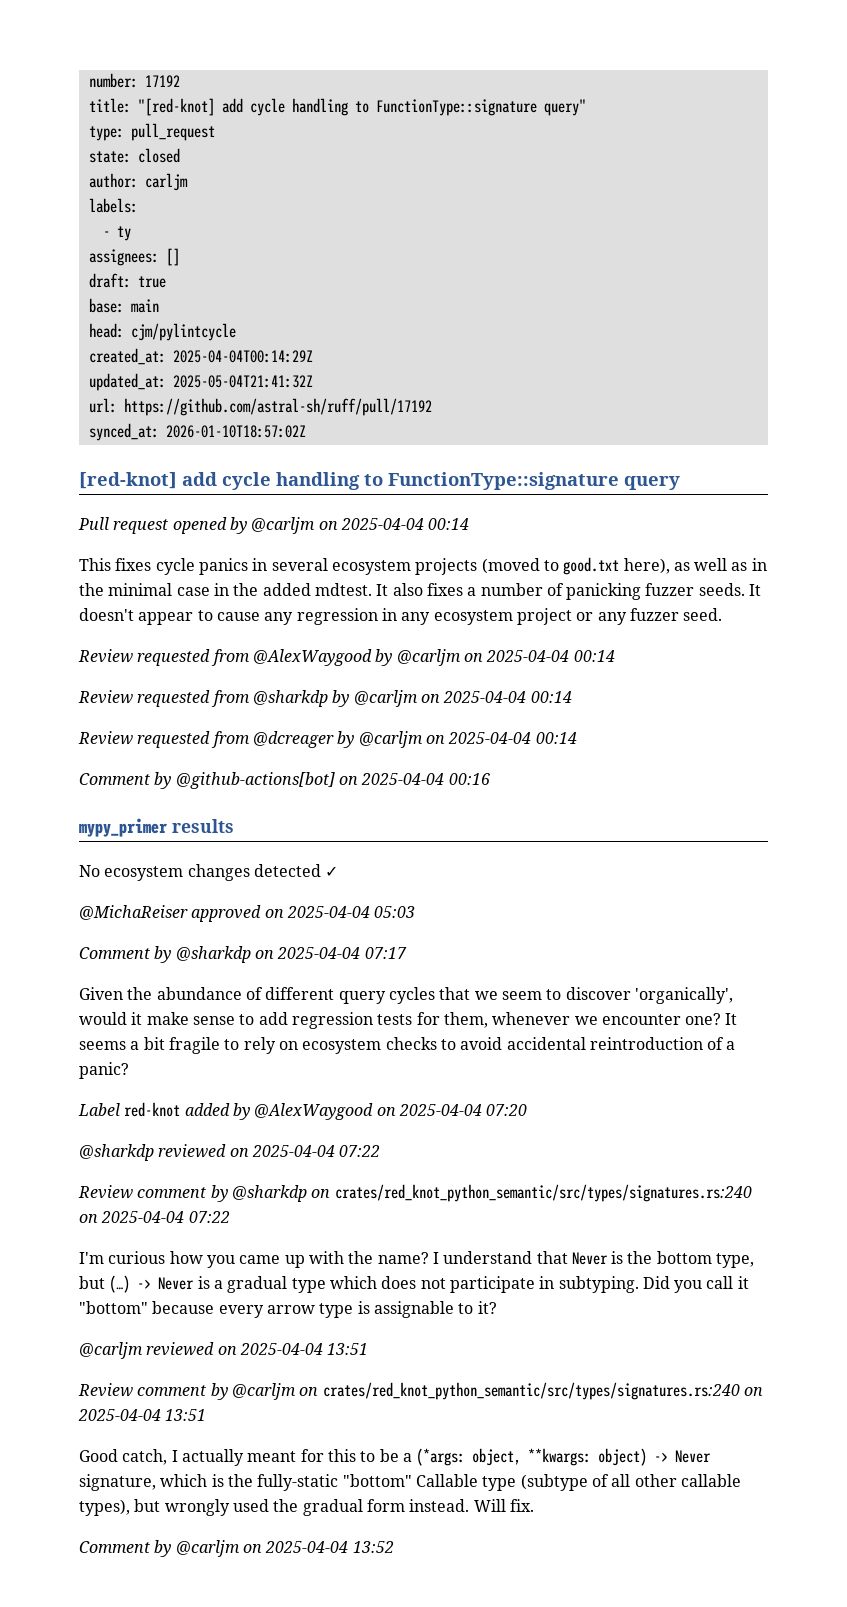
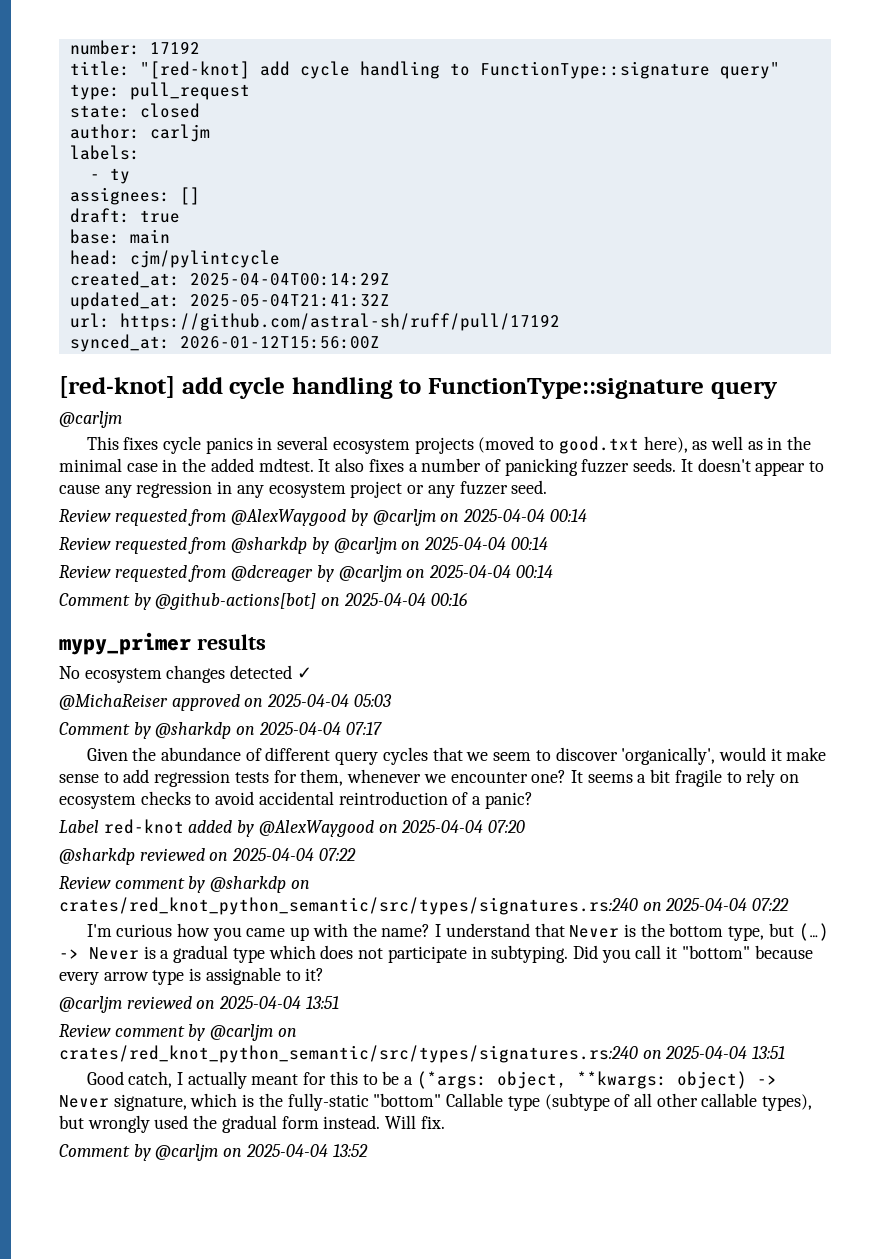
- synced_at: 2026-01-10T18:57:02Z
+ synced_at: 2026-01-12T15:56:00Z
  [red-knot] add cycle handling to FunctionType::signature query
- Pull request opened by @carljm on 2025-04-04 00:14
+ @carljm

